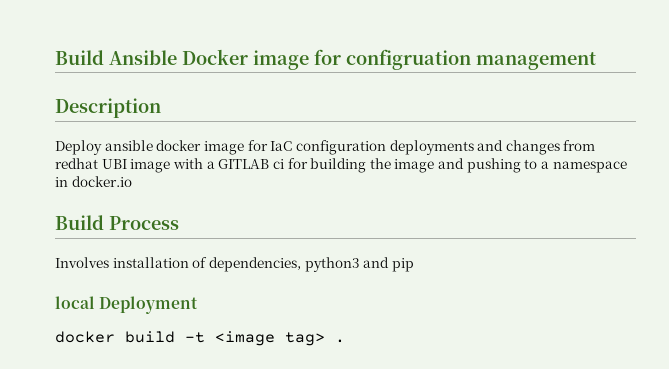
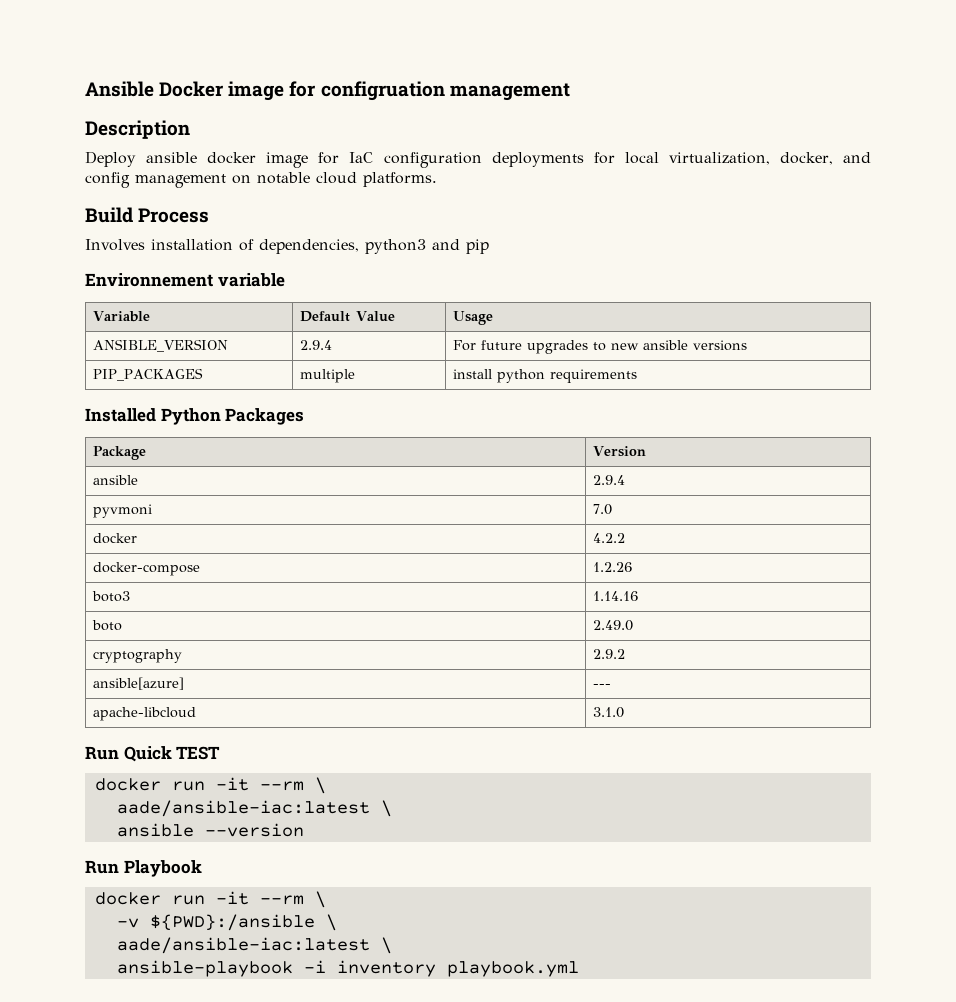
- Build Ansible Docker image for configruation management
+ Ansible Docker image for configruation management
- Deploy ansible docker image for IaC configuration deployments and changes from redhat UBI image with a GITLAB ci for building the image and pushing to a namespace in docker.io
+ Deploy ansible docker image for IaC configuration deployments for local virtualization, docker, and config management on notable cloud platforms.
- local Deployment
- docker build -t <image tag> .
+ Environnement variable
+ Variable | Default Value | Usage
+ ANSIBLE_VERSION | 2.9.4 | For future upgrades to new ansible versions
+ PIP_PACKAGES | multiple | install python requirements
+ Installed Python Packages
+ Package | Version
+ ansible | 2.9.4
+ pyvmoni | 7.0
+ docker | 4.2.2
+ docker-compose | 1.2.26
+ boto3 | 1.14.16
+ boto | 2.49.0
+ cryptography | 2.9.2
+ ansible[azure] | ---
+ apache-libcloud | 3.1.0
+ Run Quick TEST
+ docker run -it --rm \
+ aade/ansible-iac:latest \
+ ansible --version
+ Run Playbook
+ docker run -it --rm \
+ -v ${PWD}:/ansible \
+ aade/ansible-iac:latest \
+ ansible-playbook -i inventory playbook.yml

